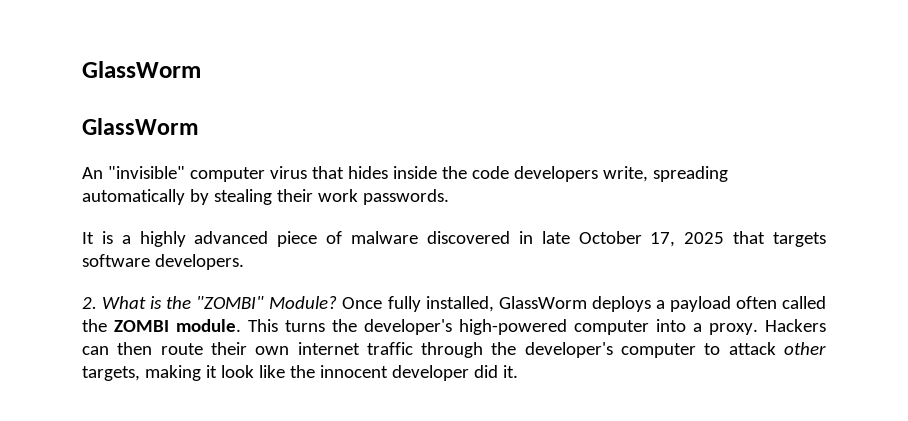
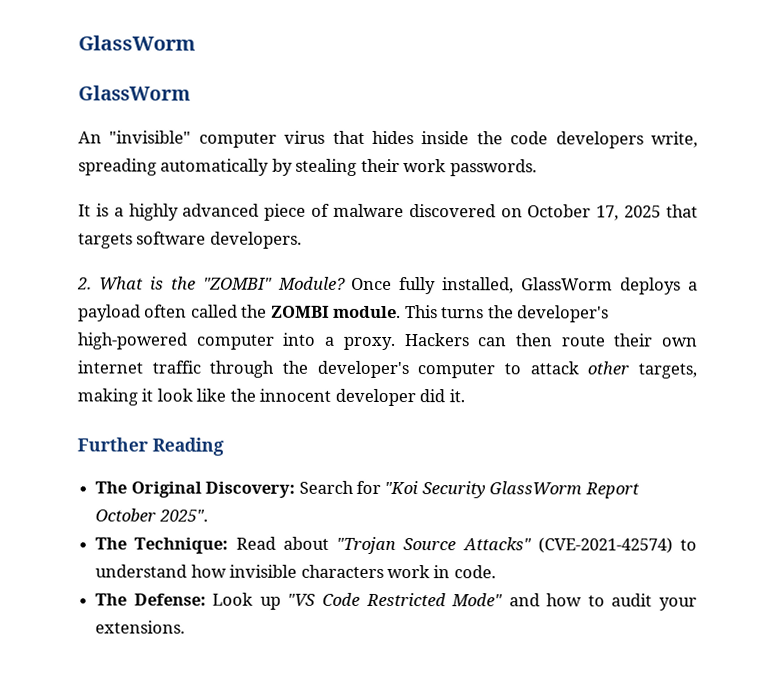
- It is a highly advanced piece of malware discovered in late October 17, 2025 that targets software developers.
+ It is a highly advanced piece of malware discovered on October 17, 2025 that targets software developers.
+ Further Reading
+ The Original Discovery: Search for "Koi Security GlassWorm Report October 2025".
+ The Technique: Read about "Trojan Source Attacks" (CVE-2021-42574) to understand how invisible characters work in code.
+ The Defense: Look up "VS Code Restricted Mode" and how to audit your extensions.

